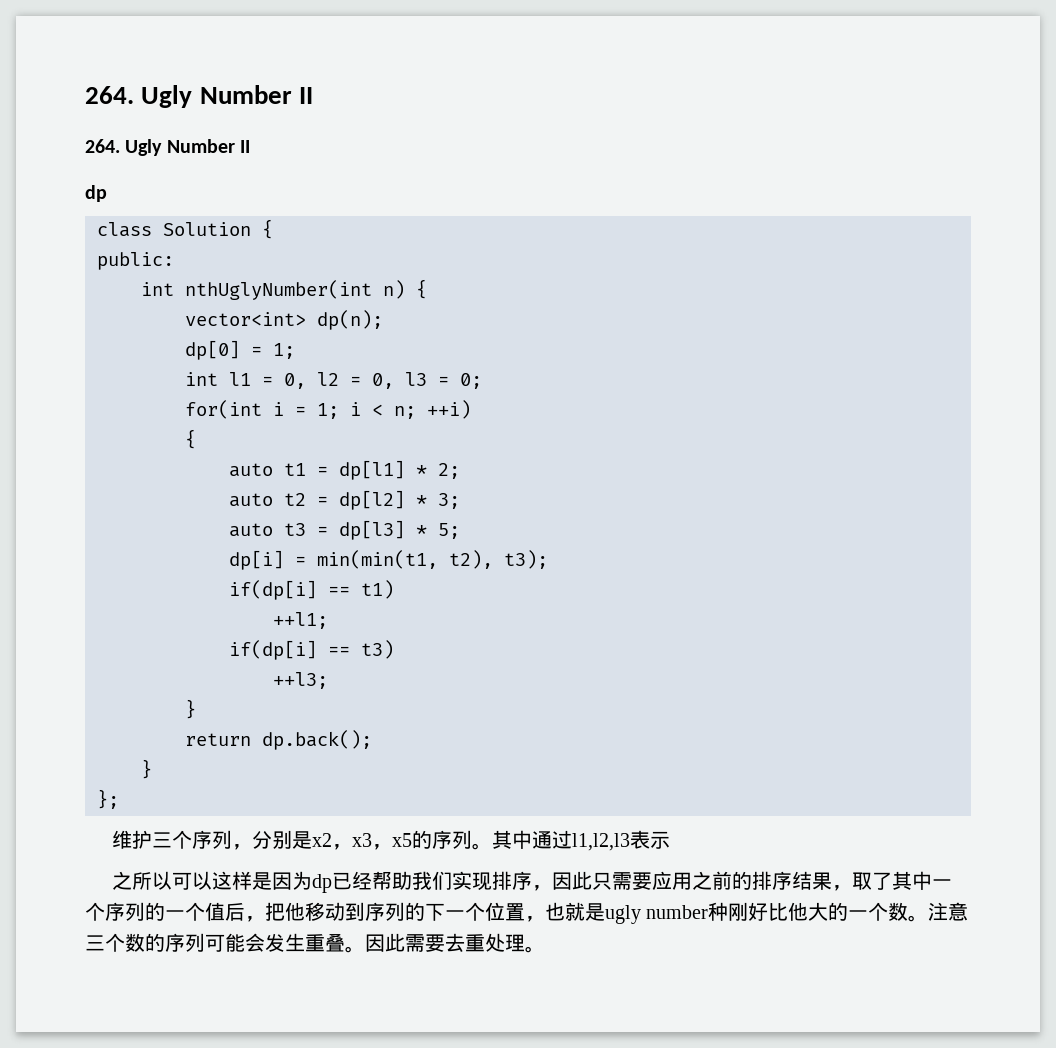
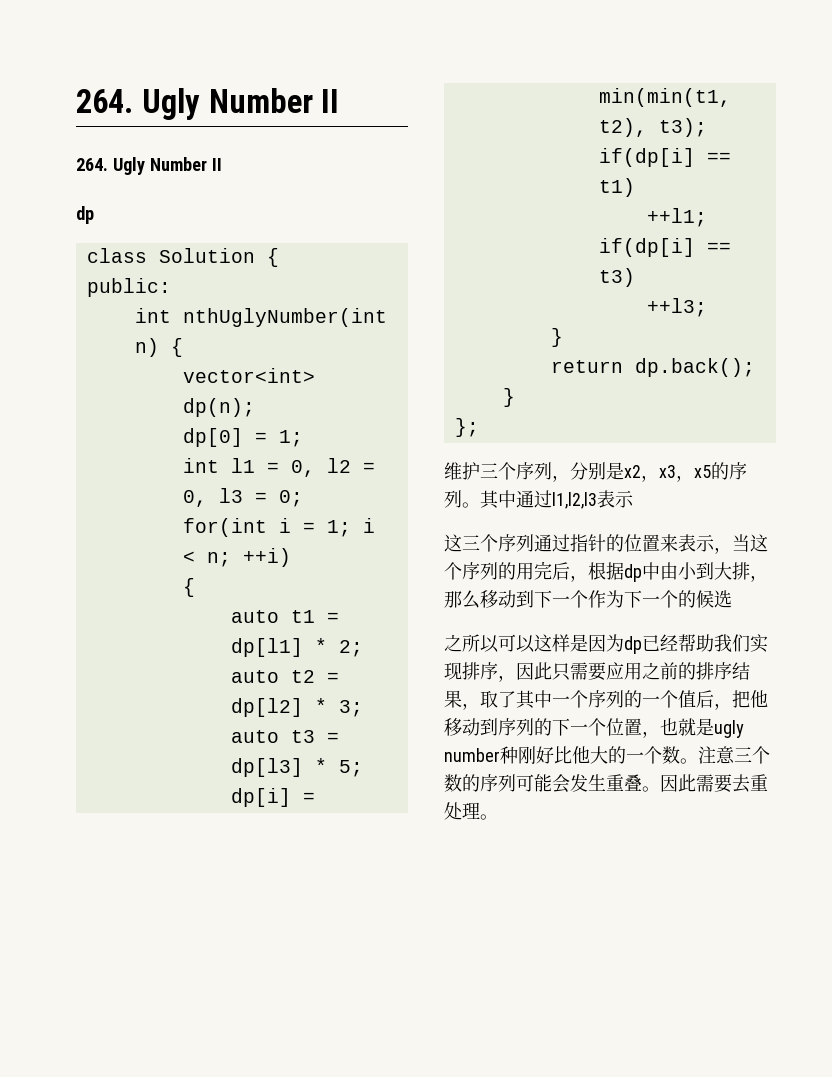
+ 这三个序列通过指针的位置来表示，当这个序列的用完后，根据dp中由小到大排，那么移动到下一个作为下一个的候选

